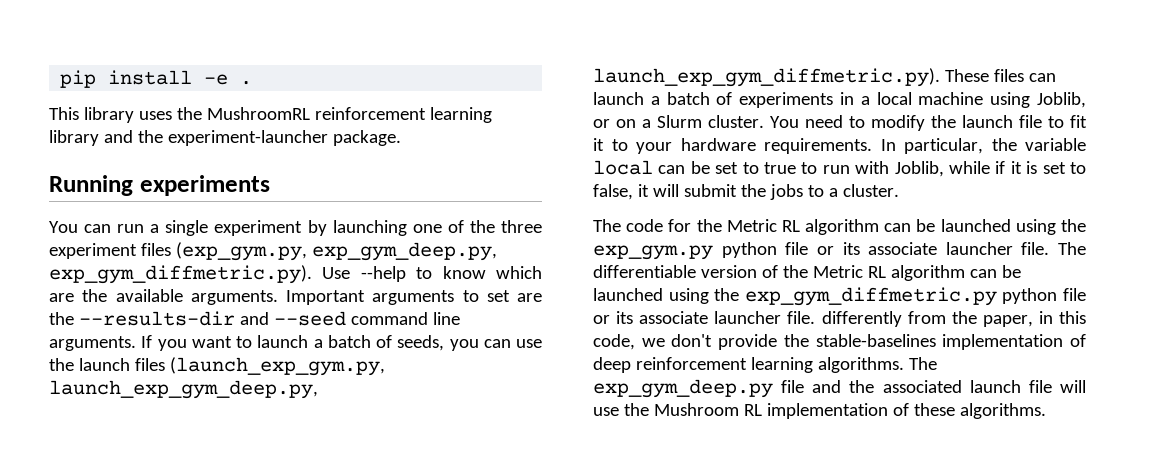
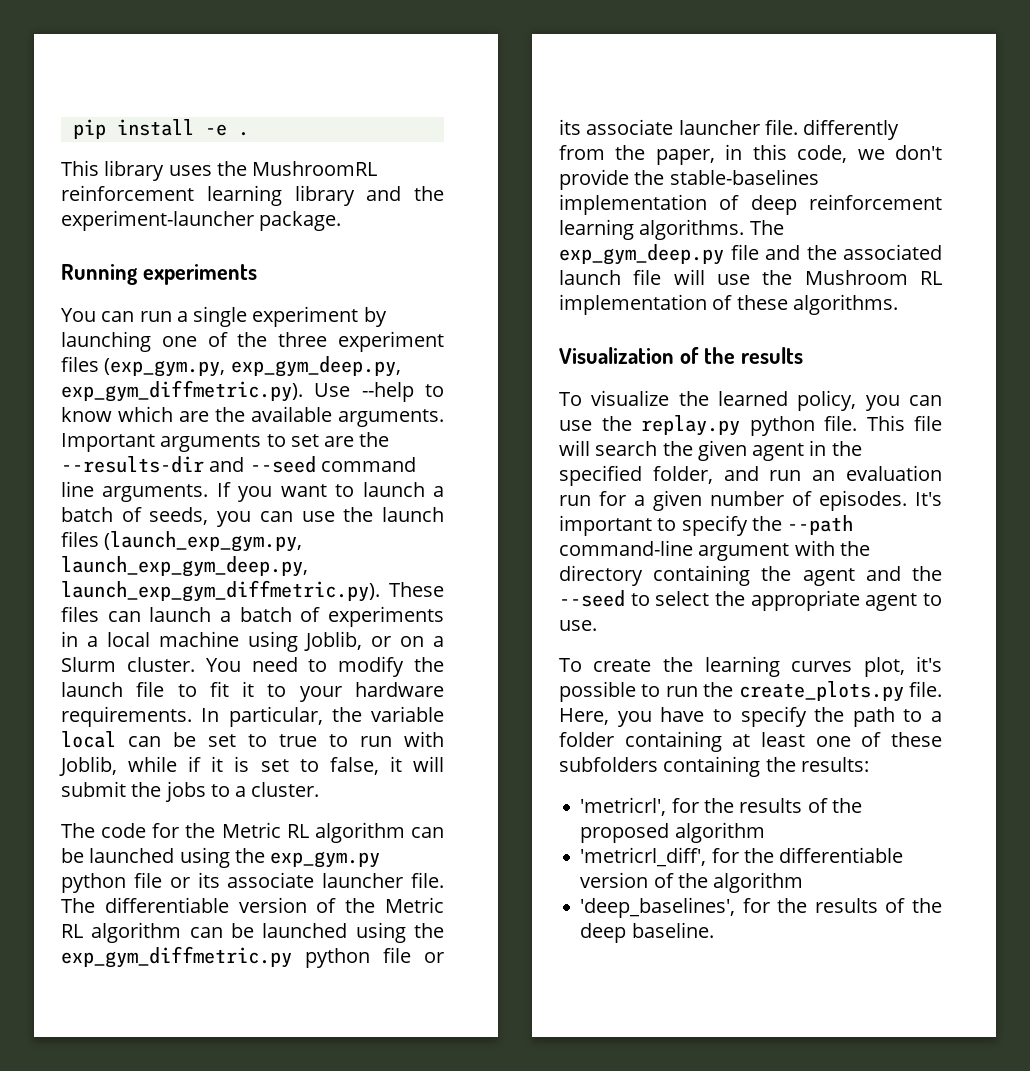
+ Visualization of the results
+ To visualize the learned policy, you can use the replay.py python file. This file will search the given agent in the specified folder, and run an evaluation run for a given number of episodes. It's important to specify the --path command-line argument with the directory containing the agent and the --seed to select the appropriate agent to use.
+ To create the learning curves plot, it's possible to run the create_plots.py file. Here, you have to specify the path to a folder containing at least one of these subfolders containing the results:
+ 'metricrl', for the results of the proposed algorithm
+ 'metricrl_diff', for the differentiable version of the algorithm
+ 'deep_baselines', for the results of the deep baseline.

